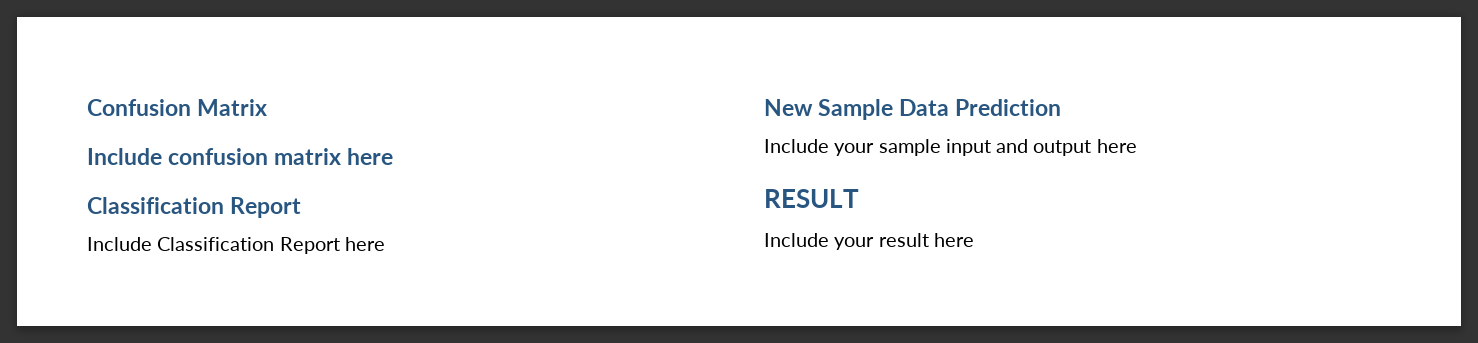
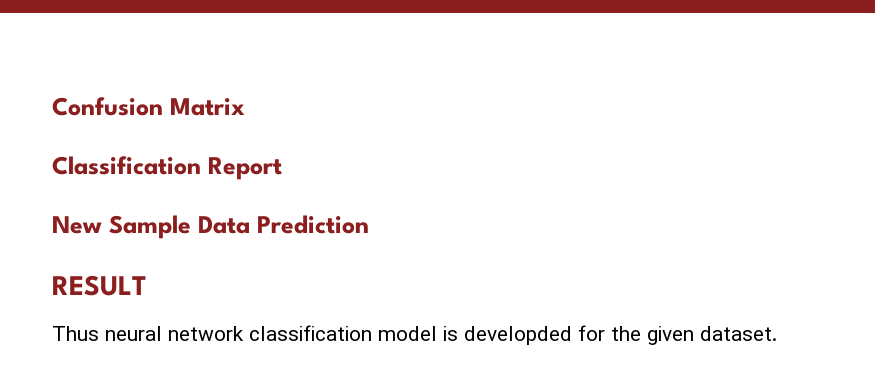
- Include confusion matrix here
  Classification Report
- Include Classification Report here
  New Sample Data Prediction
- Include your sample input and output here
  RESULT
- Include your result here
+ Thus neural network classification model is developded for the given dataset.

